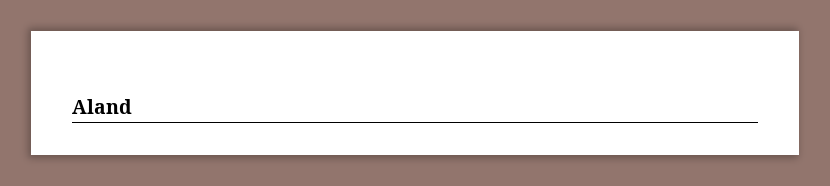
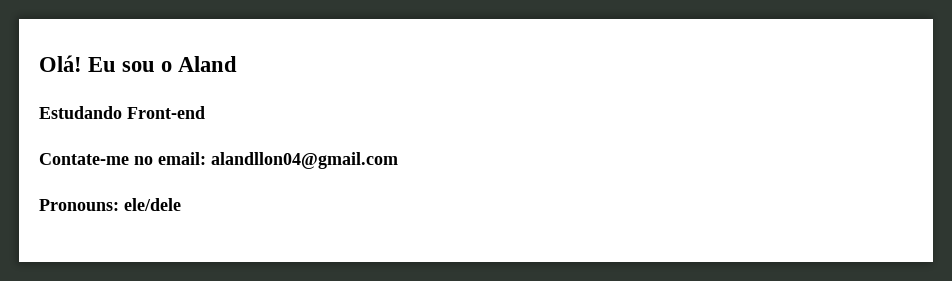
- Aland
+ Olá! Eu sou o Aland
+ Estudando Front-end
+ Contate-me no email: alandllon04@gmail.com
+ Pronouns: ele/dele

